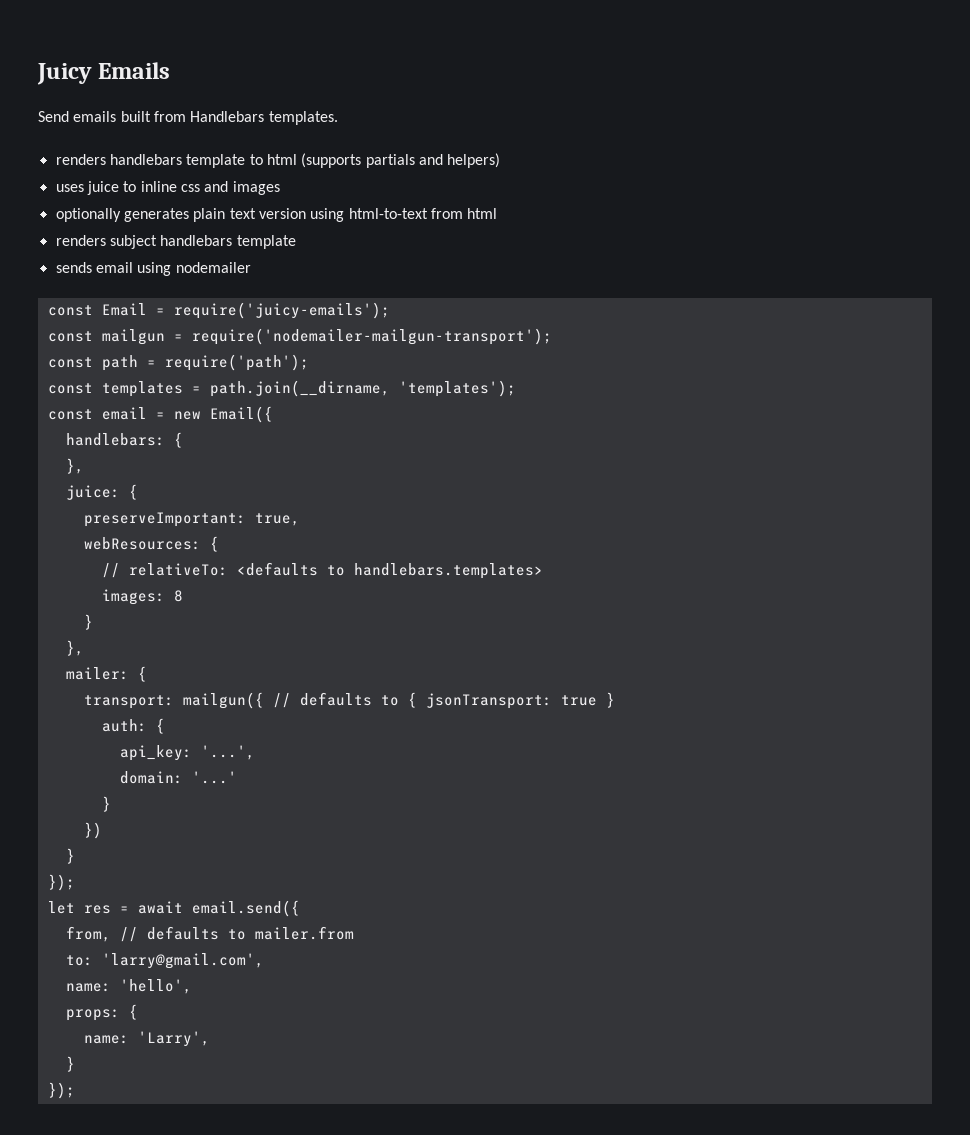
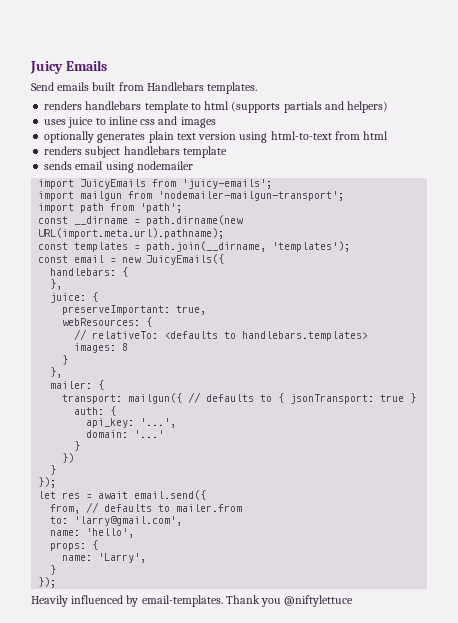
- const Email = require('juicy-emails');
- const mailgun = require('nodemailer-mailgun-transport');
- const path = require('path');
+ import JuicyEmails from 'juicy-emails';
+ import mailgun from 'nodemailer-mailgun-transport';
+ import path from 'path';
+ const __dirname = path.dirname(new URL(import.meta.url).pathname);
- const email = new Email({
+ const email = new JuicyEmails({
+ Heavily influenced by email-templates. Thank you @niftylettuce

